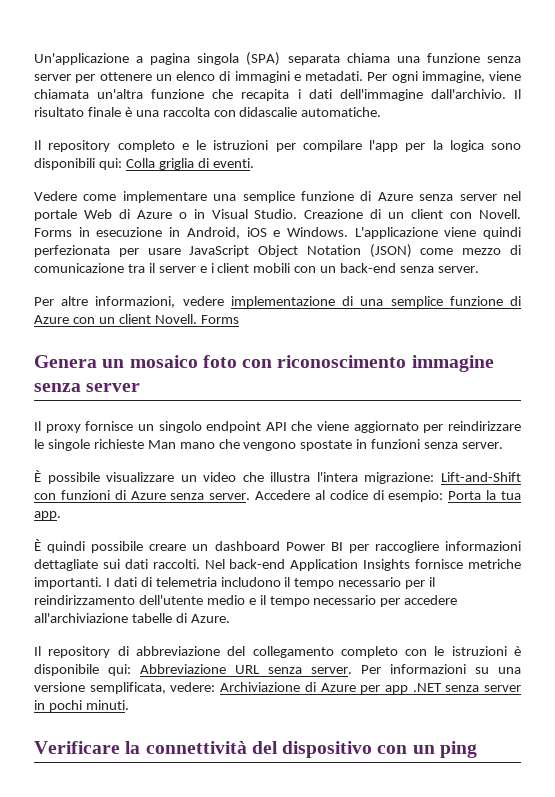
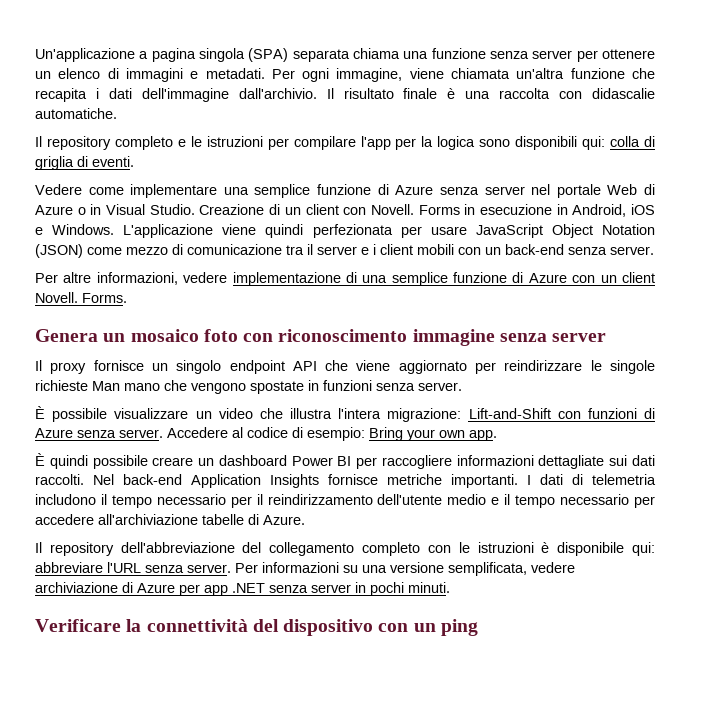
- Il repository completo e le istruzioni per compilare l'app per la logica sono disponibili qui: Colla griglia di eventi.
+ Il repository completo e le istruzioni per compilare l'app per la logica sono disponibili qui: colla di griglia di eventi.
- Per altre informazioni, vedere implementazione di una semplice funzione di Azure con un client Novell. Forms
+ Per altre informazioni, vedere implementazione di una semplice funzione di Azure con un client Novell. Forms.
- Accedere al codice di esempio: Porta la tua app.
+ Accedere al codice di esempio: Bring your own app.
- Il repository di abbreviazione del collegamento completo con le istruzioni è disponibile qui: Abbreviazione URL senza server.
+ Il repository dell'abbreviazione del collegamento completo con le istruzioni è disponibile qui: abbreviare l'URL senza server.
- Per informazioni su una versione semplificata, vedere: Archiviazione di Azure per app .NET senza server in pochi minuti.
+ Per informazioni su una versione semplificata, vedere archiviazione di Azure per app .NET senza server in pochi minuti.

